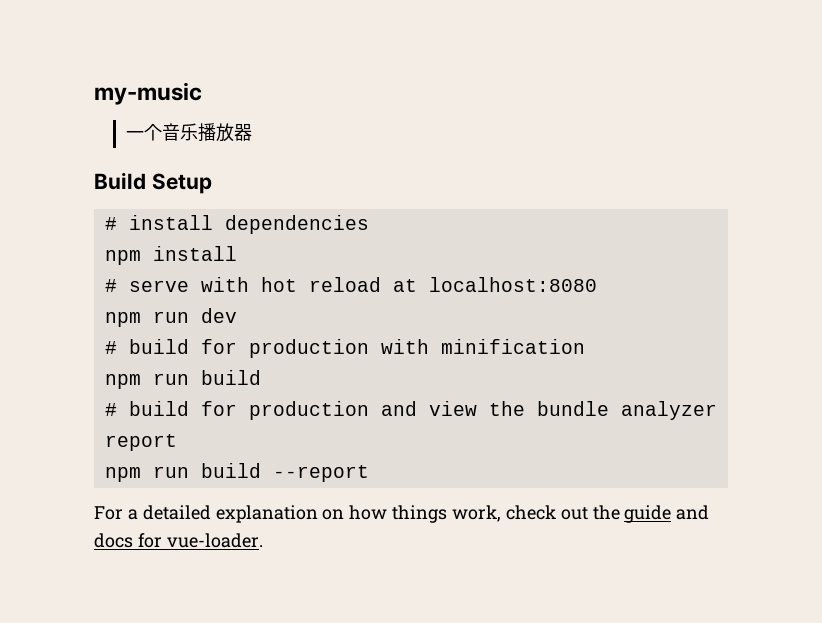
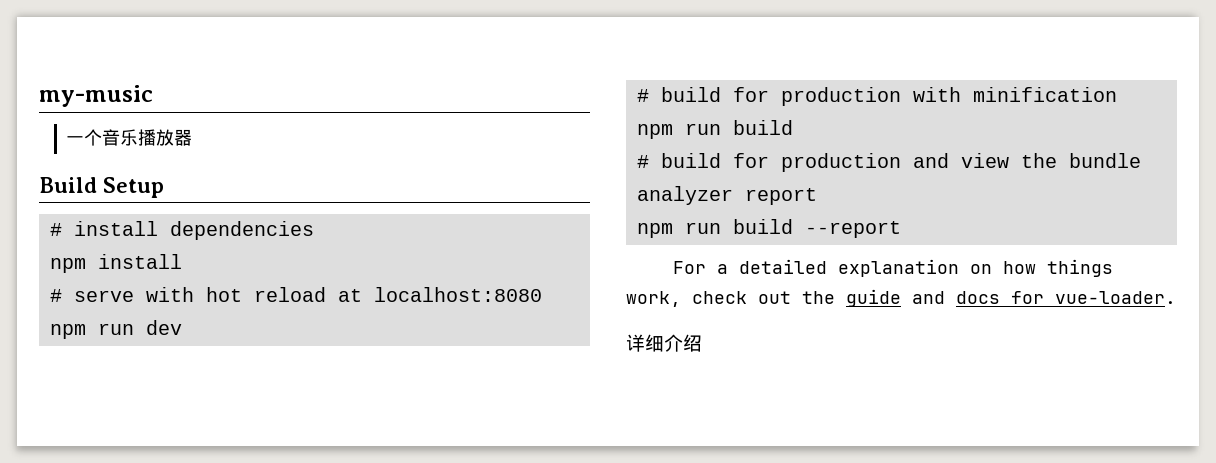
+ 详细介绍

